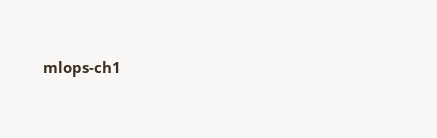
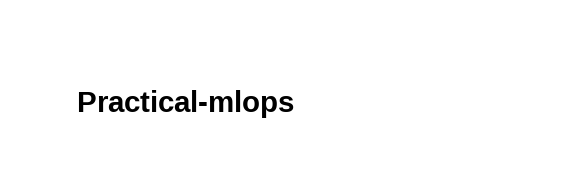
- mlops-ch1
+ Practical-mlops

